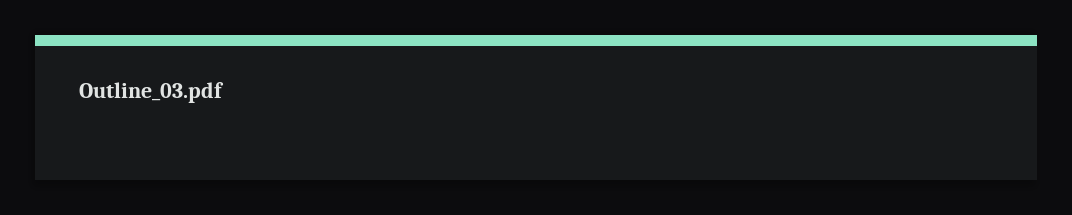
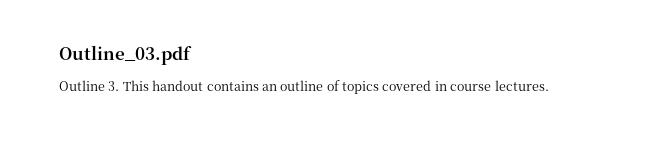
+ Outline 3. This handout contains an outline of topics covered in course lectures.

